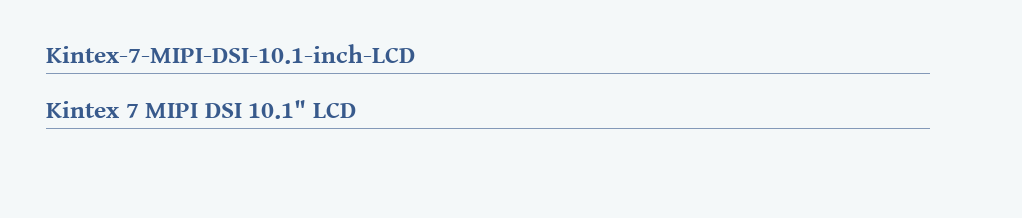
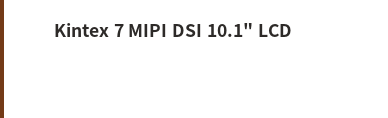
- Kintex-7-MIPI-DSI-10.1-inch-LCD

